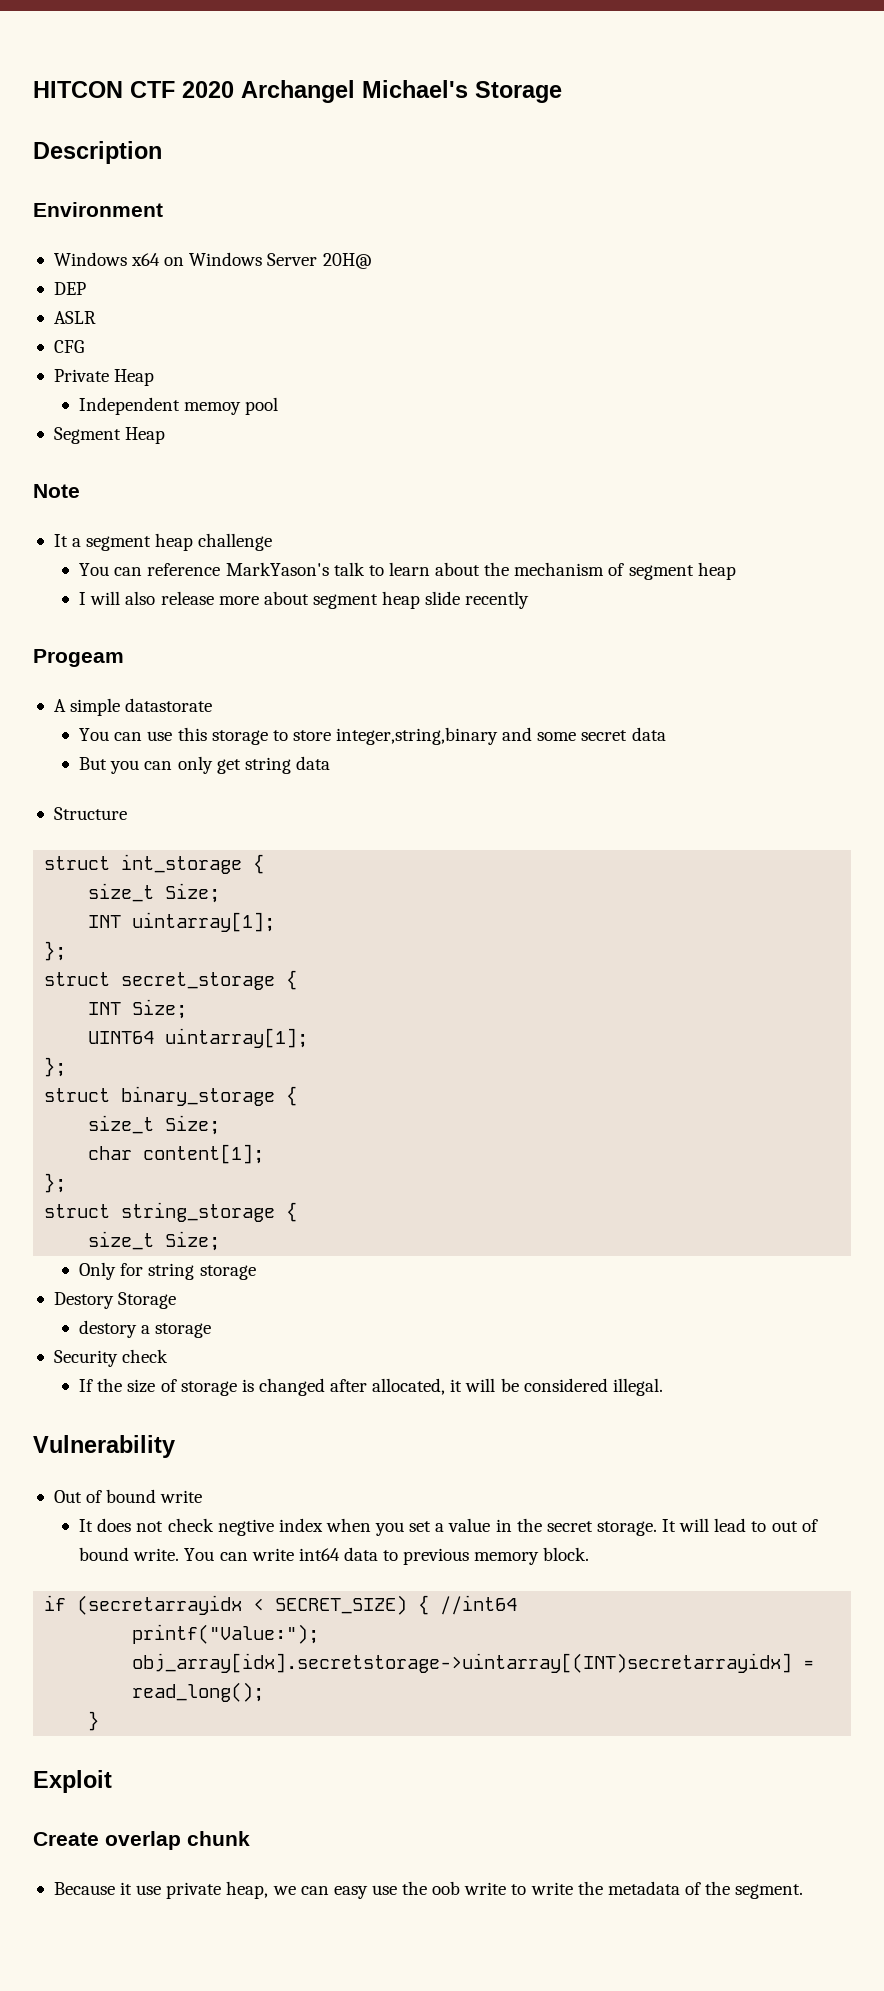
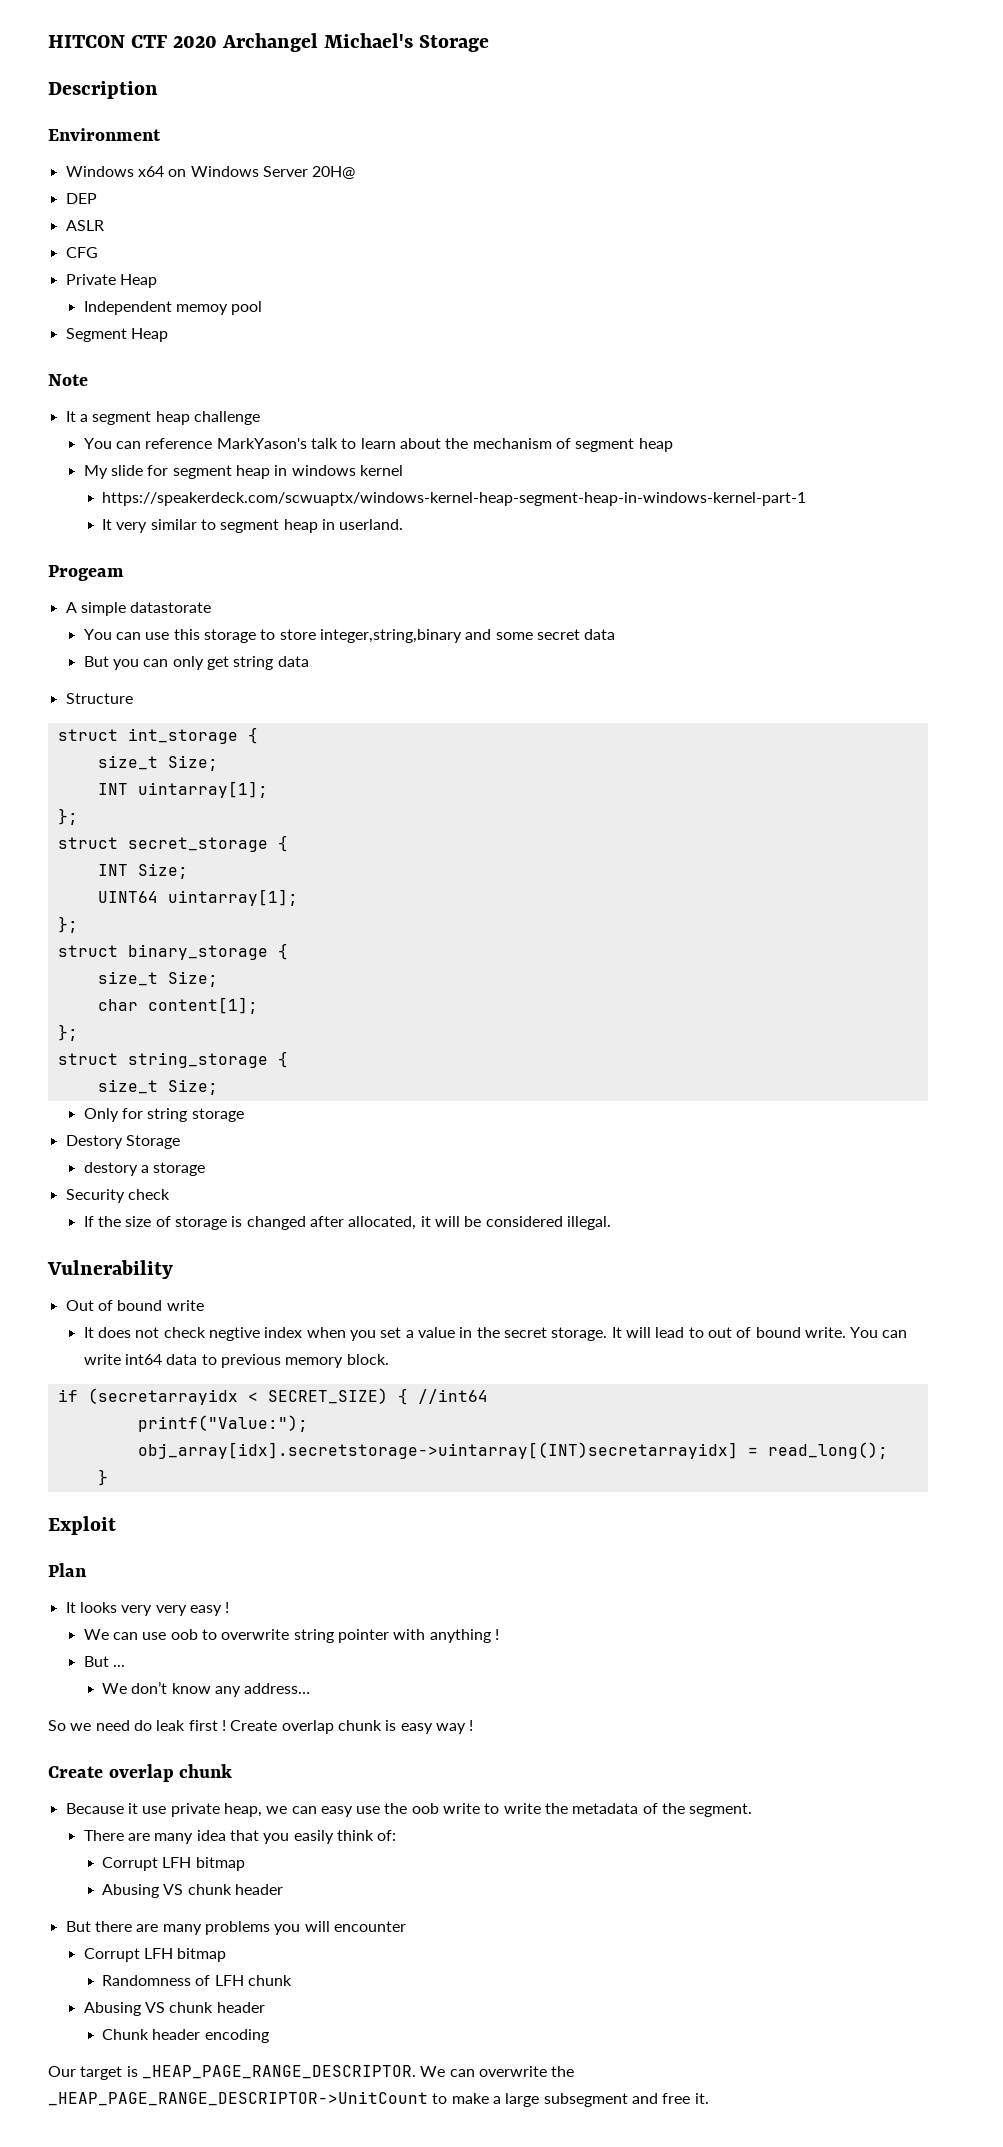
- I will also release more about segment heap slide recently
+ My slide for segment heap in windows kernel
+ https://speakerdeck.com/scwuaptx/windows-kernel-heap-segment-heap-in-windows-kernel-part-1
+ It very similar to segment heap in userland.
+ Plan
+ It looks very very easy !
+ We can use oob to overwrite string pointer with anything !
+ But ...
+ We don’t know any address…
+ So we need do leak first ! Create overlap chunk is easy way !
+ There are many idea that you easily think of:
+ Corrupt LFH bitmap
+ Abusing VS chunk header
+ But there are many problems you will encounter
+ Corrupt LFH bitmap
+ Randomness of LFH chunk
+ Abusing VS chunk header
+ Chunk header encoding
+ Our target is _HEAP_PAGE_RANGE_DESCRIPTOR. We can overwrite the _HEAP_PAGE_RANGE_DESCRIPTOR->UnitCount to make a large subsegment and free it.

